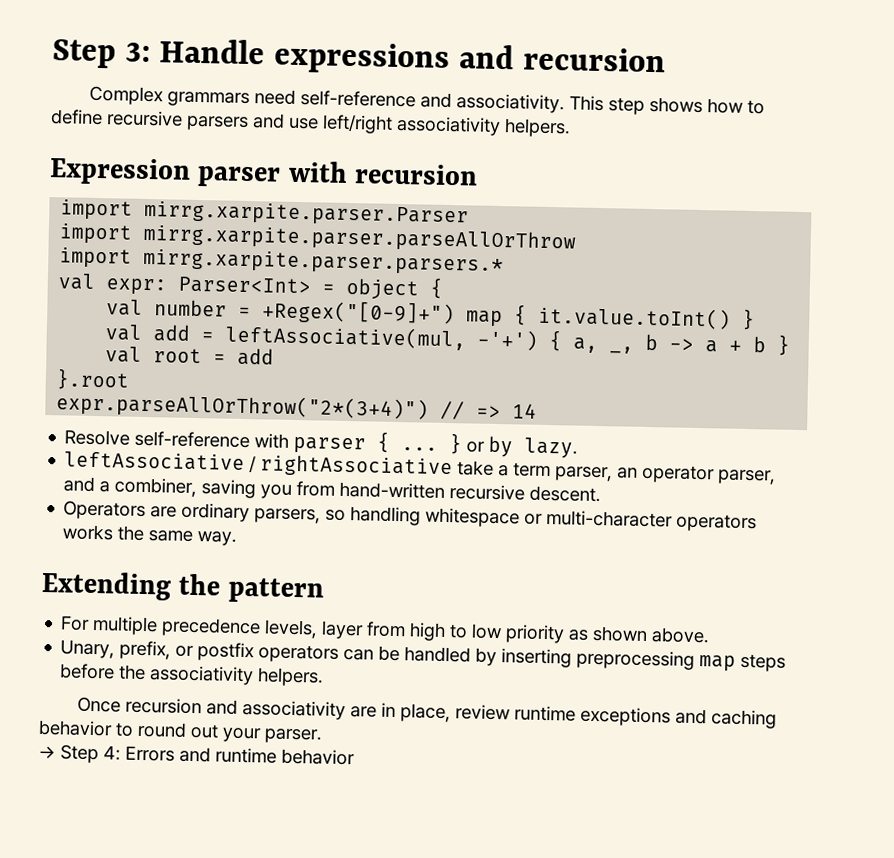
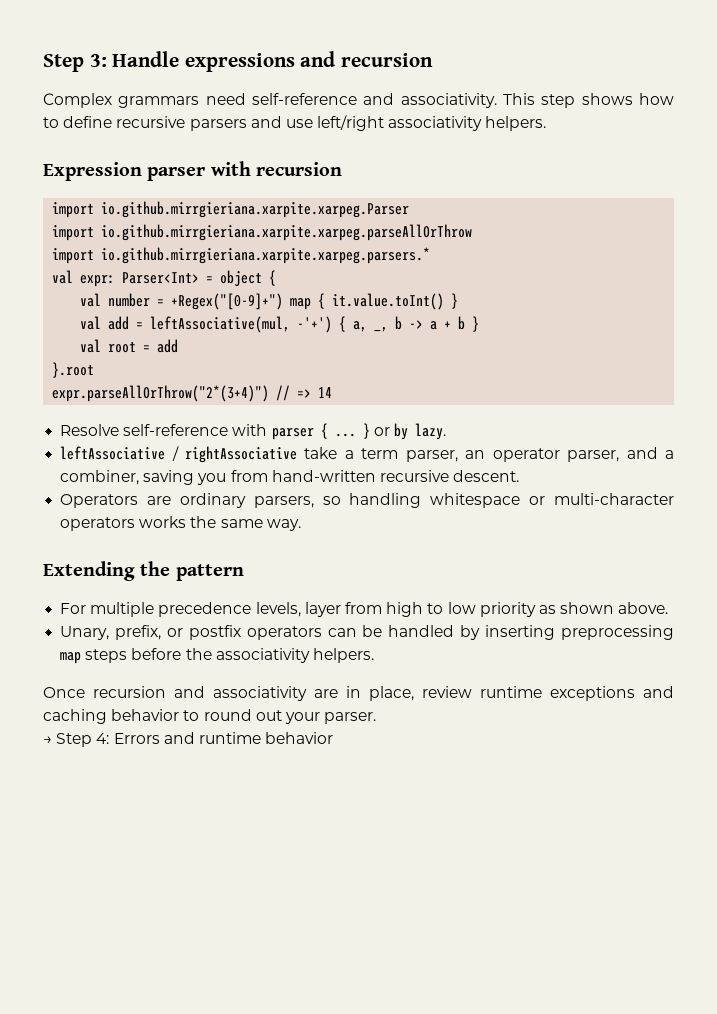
- import mirrg.xarpite.parser.Parser
- import mirrg.xarpite.parser.parseAllOrThrow
- import mirrg.xarpite.parser.parsers.*
+ import io.github.mirrgieriana.xarpite.xarpeg.Parser
+ import io.github.mirrgieriana.xarpite.xarpeg.parseAllOrThrow
+ import io.github.mirrgieriana.xarpite.xarpeg.parsers.*

